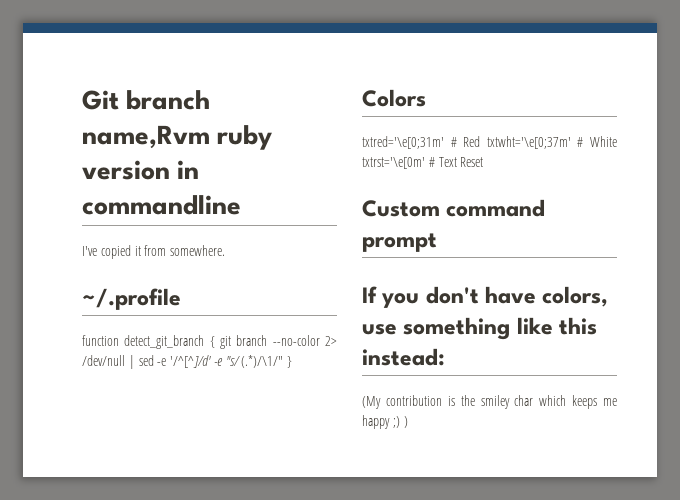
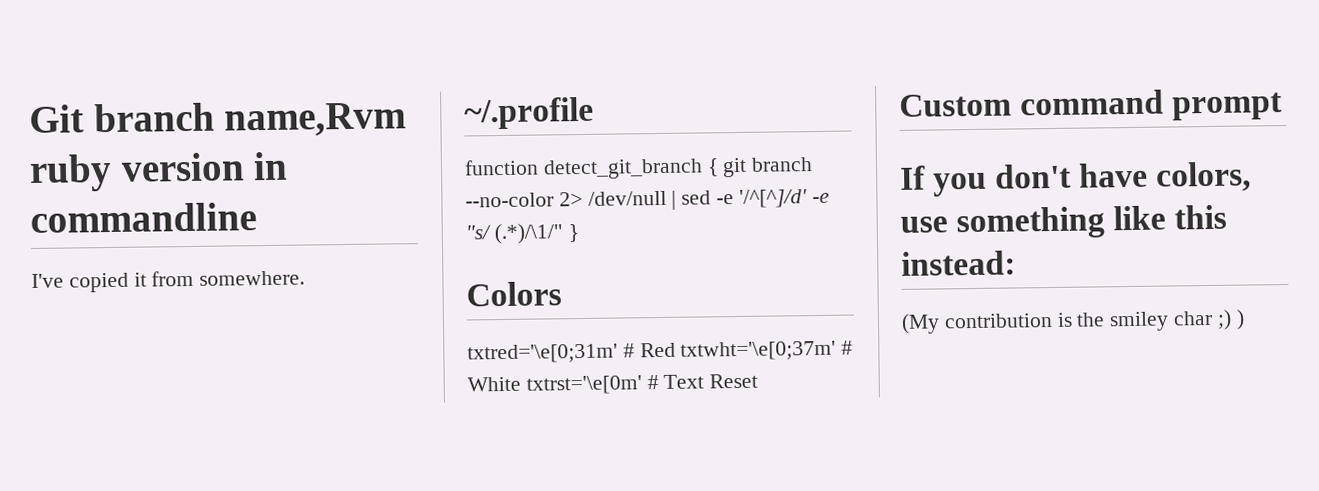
- (My contribution is the smiley char which keeps me happy ;) )
+ (My contribution is the smiley char ;) )

